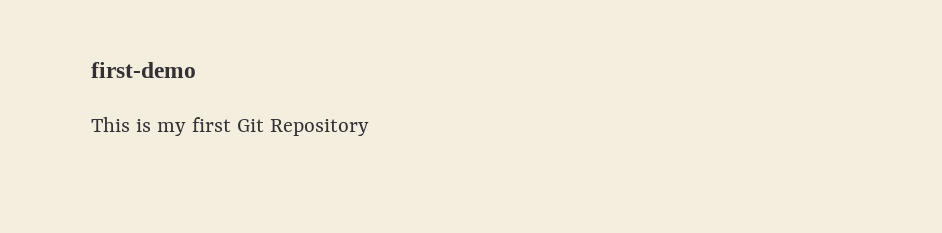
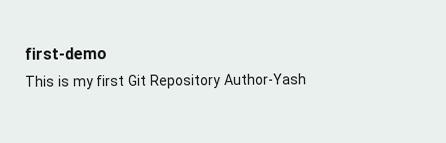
- This is my first Git Repository
+ This is my first Git Repository Author-Yash

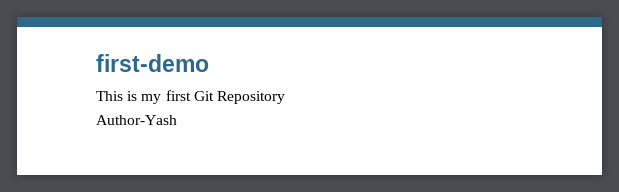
- This is my first Git Repository Author-Yash
+ This is my first Git Repository
+ Author-Yash

